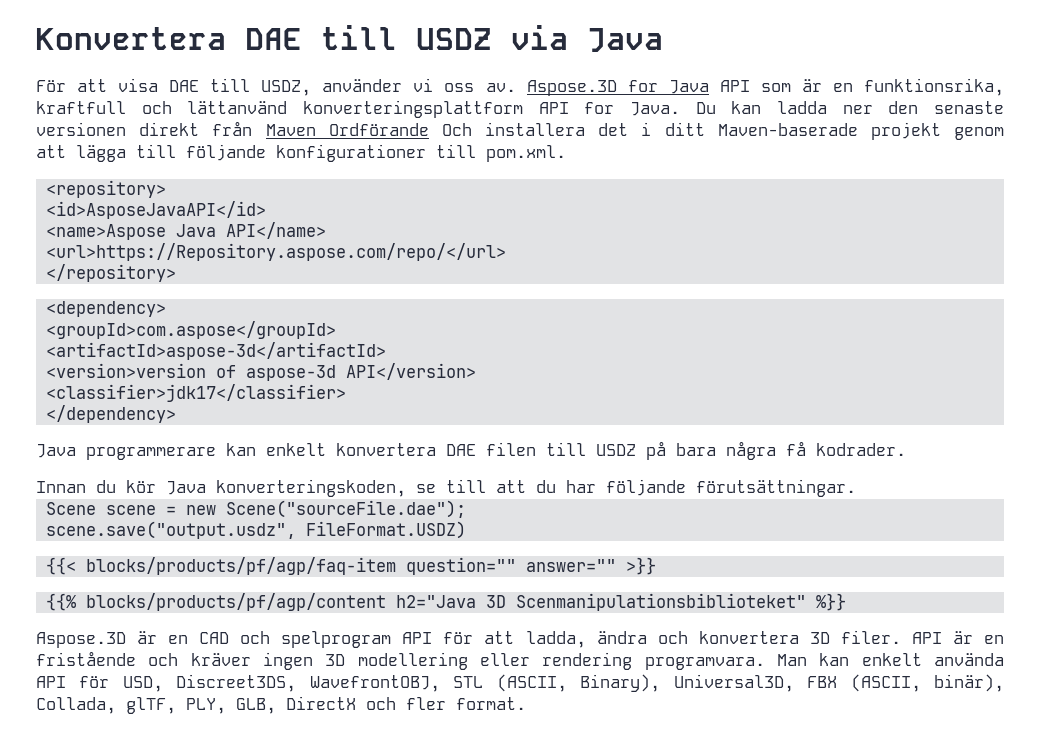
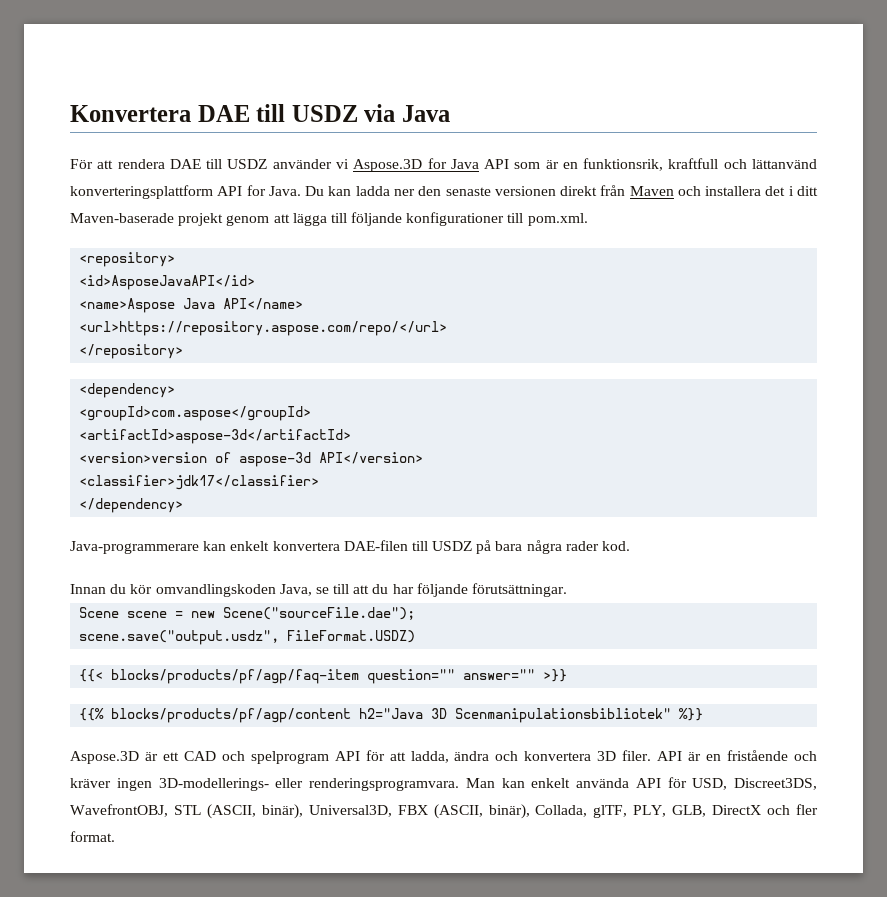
- För att visa DAE till USDZ, använder vi oss av. Aspose.3D for Java API som är en funktionsrika, kraftfull och lättanvänd konverteringsplattform API for Java.
+ För att rendera DAE till USDZ använder vi Aspose.3D for Java API som är en funktionsrik, kraftfull och lättanvänd konverteringsplattform API for Java.
- Du kan ladda ner den senaste versionen direkt från Maven Ordförande Och installera det i ditt Maven-baserade projekt genom att lägga till följande konfigurationer till pom.xml.
+ Du kan ladda ner den senaste versionen direkt från Maven och installera det i ditt Maven-baserade projekt genom att lägga till följande konfigurationer till pom.xml.
- <url>https://Repository.aspose.com/repo/</url>
+ <url>https://repository.aspose.com/repo/</url>
- Java programmerare kan enkelt konvertera DAE filen till USDZ på bara några få kodrader.
+ Java-programmerare kan enkelt konvertera DAE-filen till USDZ på bara några rader kod.
- Innan du kör Java konverteringskoden, se till att du har följande förutsättningar.
+ Innan du kör omvandlingskoden Java, se till att du har följande förutsättningar.
- {{% blocks/products/pf/agp/content h2="Java 3D Scenmanipulationsbiblioteket" %}}
+ {{% blocks/products/pf/agp/content h2="Java 3D Scenmanipulationsbibliotek" %}}
- Aspose.3D är en CAD och spelprogram API för att ladda, ändra och konvertera 3D filer.
+ Aspose.3D är ett CAD och spelprogram API för att ladda, ändra och konvertera 3D filer.
- API är en fristående och kräver ingen 3D modellering eller rendering programvara.
+ API är en fristående och kräver ingen 3D-modellerings- eller renderingsprogramvara.
- Man kan enkelt använda API för USD, Discreet3DS, WavefrontOBJ, STL (ASCII, Binary), Universal3D, FBX (ASCII, binär), Collada, glTF, PLY, GLB, DirectX och fler format.
+ Man kan enkelt använda API för USD, Discreet3DS, WavefrontOBJ, STL (ASCII, binär), Universal3D, FBX (ASCII, binär), Collada, glTF, PLY, GLB, DirectX och fler format.

